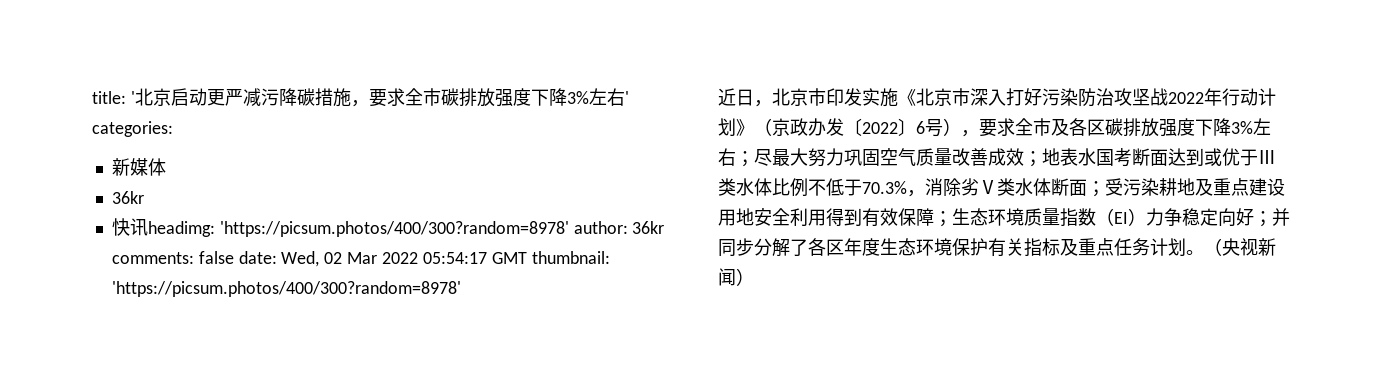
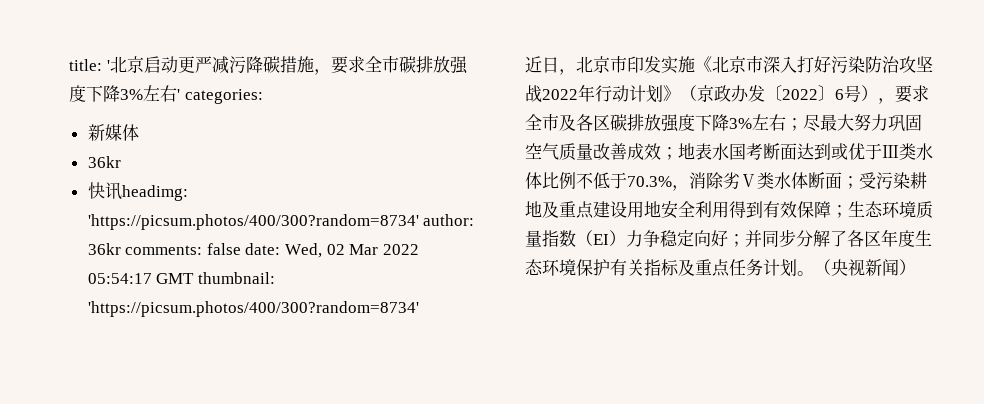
- 快讯headimg: 'https://picsum.photos/400/300?random=8978' author: 36kr comments: false date: Wed, 02 Mar 2022 05:54:17 GMT thumbnail: 'https://picsum.photos/400/300?random=8978'
+ 快讯headimg: 'https://picsum.photos/400/300?random=8734' author: 36kr comments: false date: Wed, 02 Mar 2022 05:54:17 GMT thumbnail: 'https://picsum.photos/400/300?random=8734'

